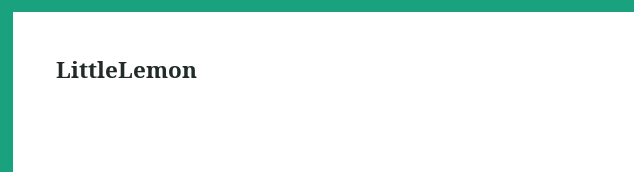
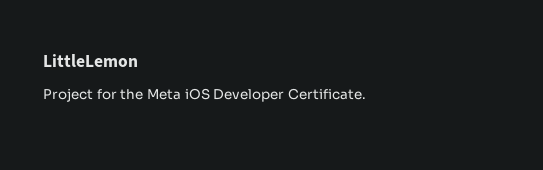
+ Project for the Meta iOS Developer Certificate.

